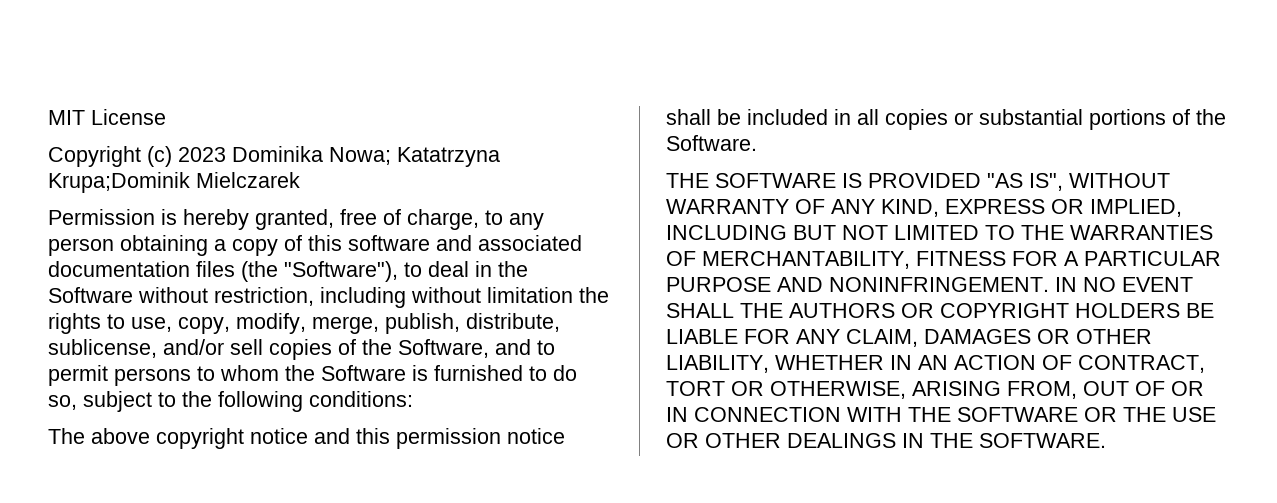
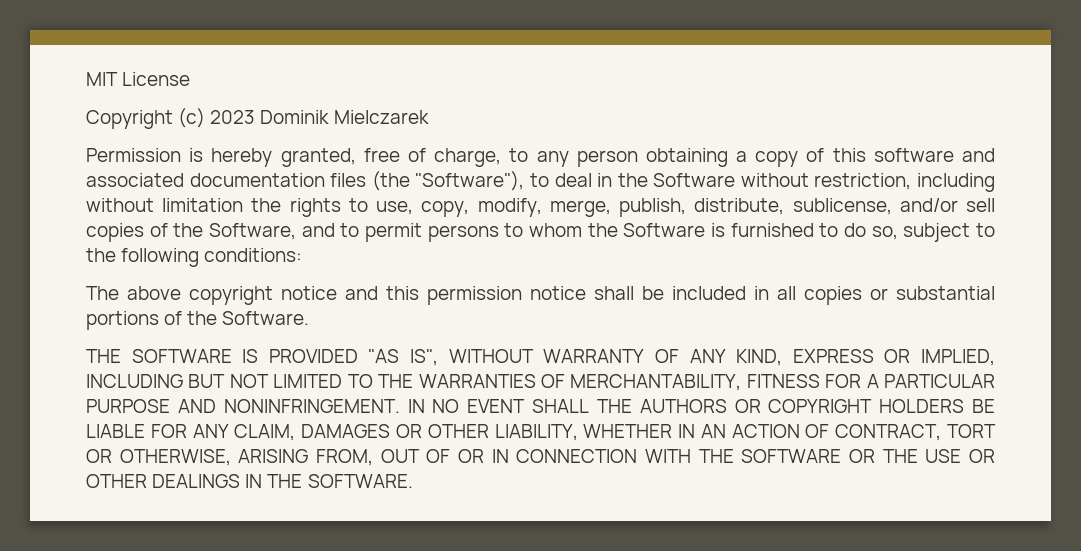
- Copyright (c) 2023 Dominika Nowa; Katatrzyna Krupa;Dominik Mielczarek
+ Copyright (c) 2023 Dominik Mielczarek

